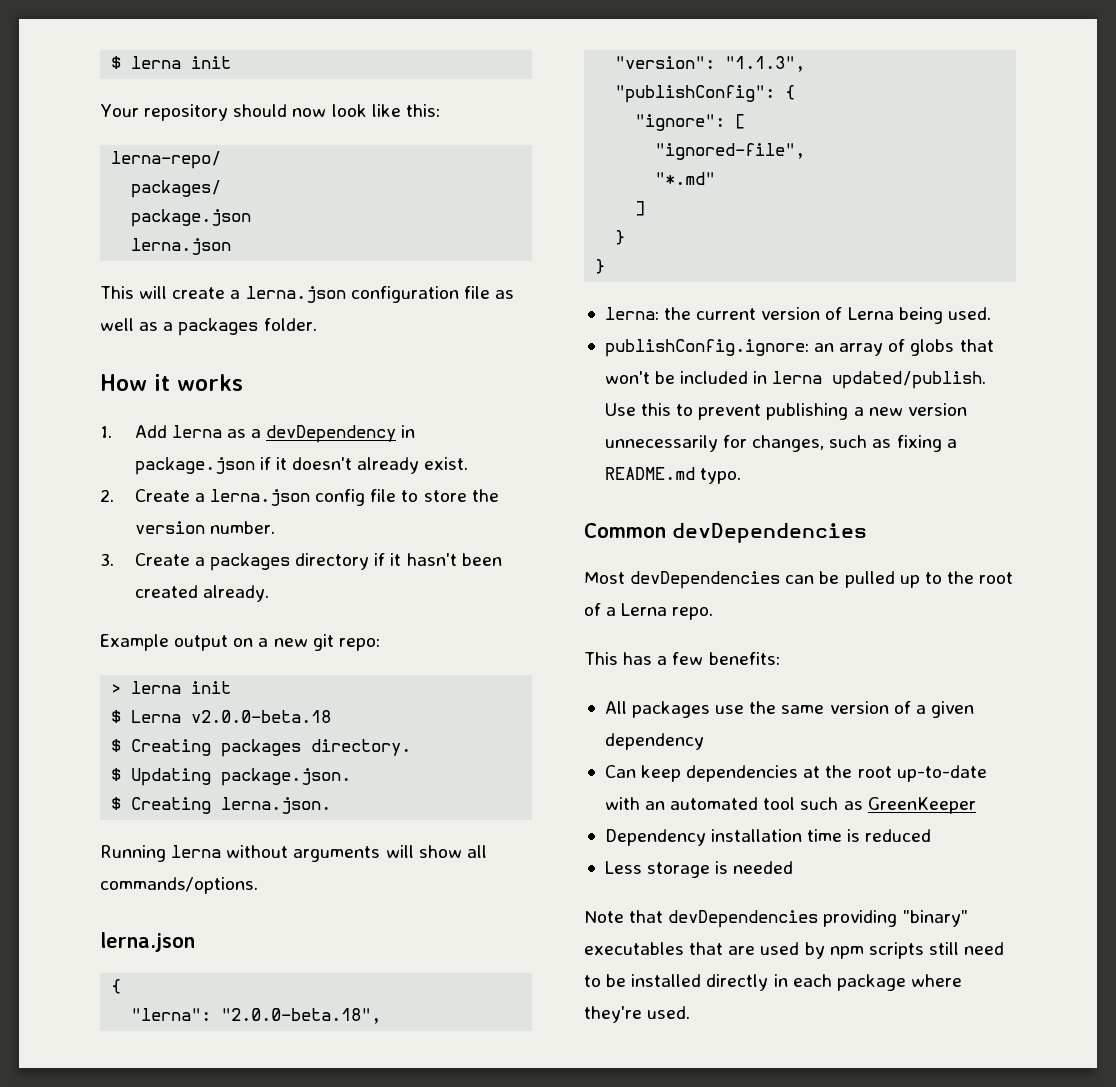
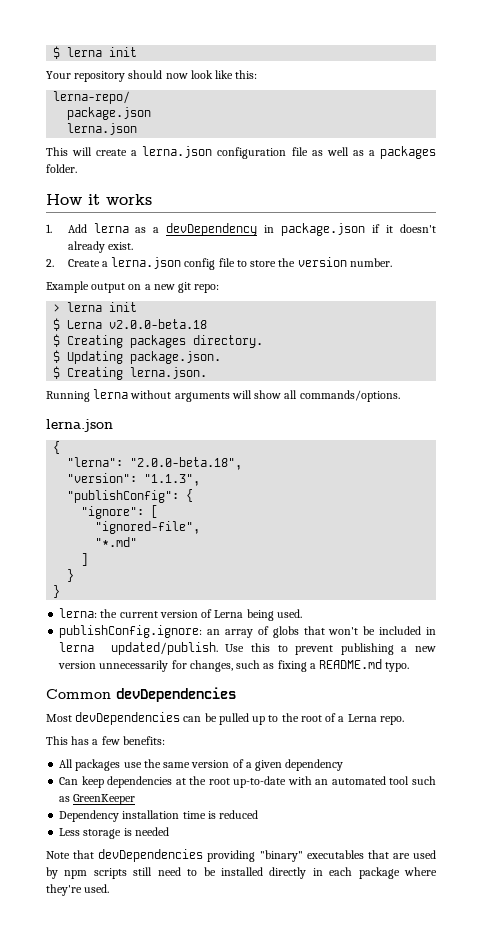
- packages/
- 3. Create a packages directory if it hasn't been created already.

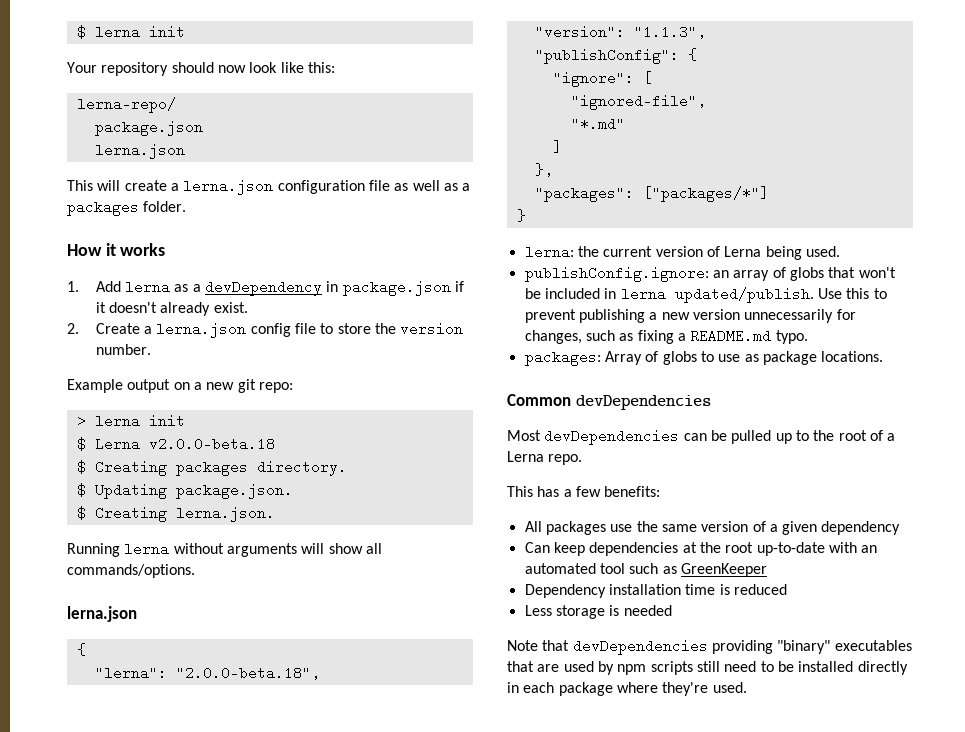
  ]
- }
+ },
+ "packages": ["packages/*"]
+ packages: Array of globs to use as package locations.

